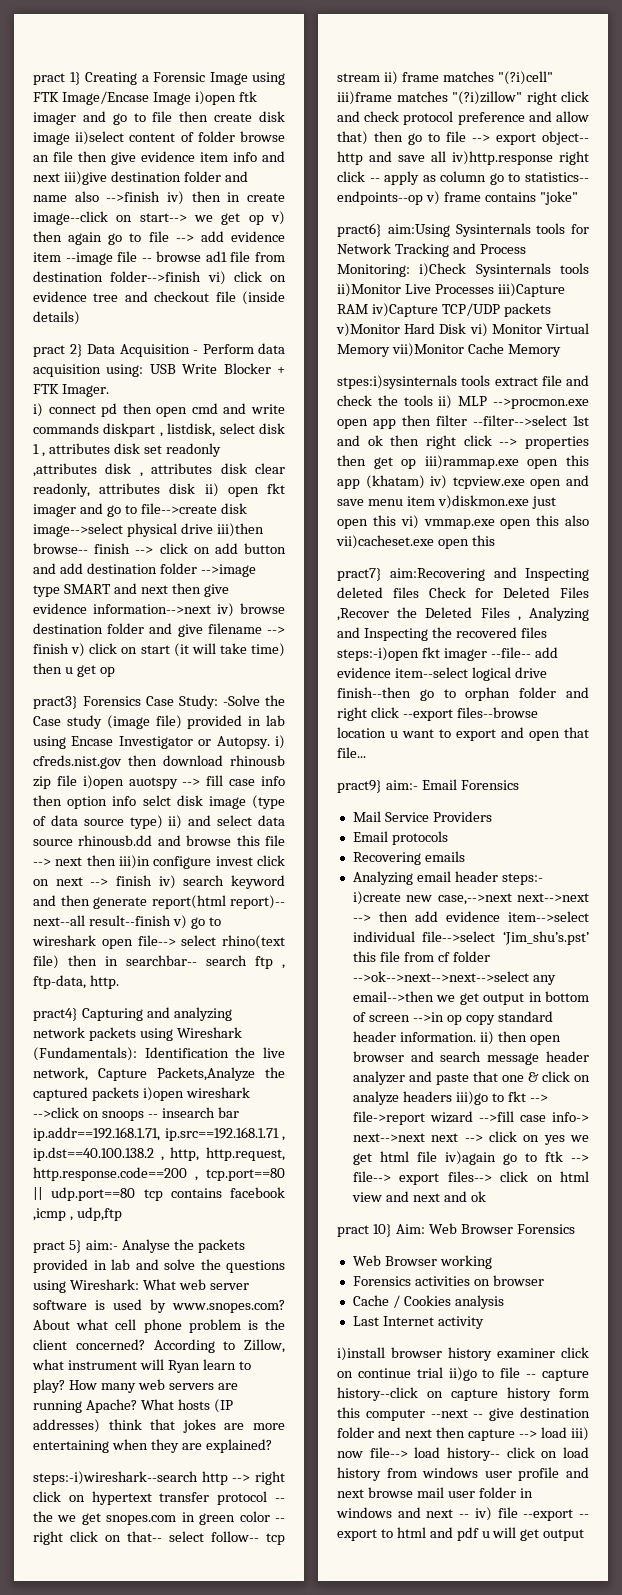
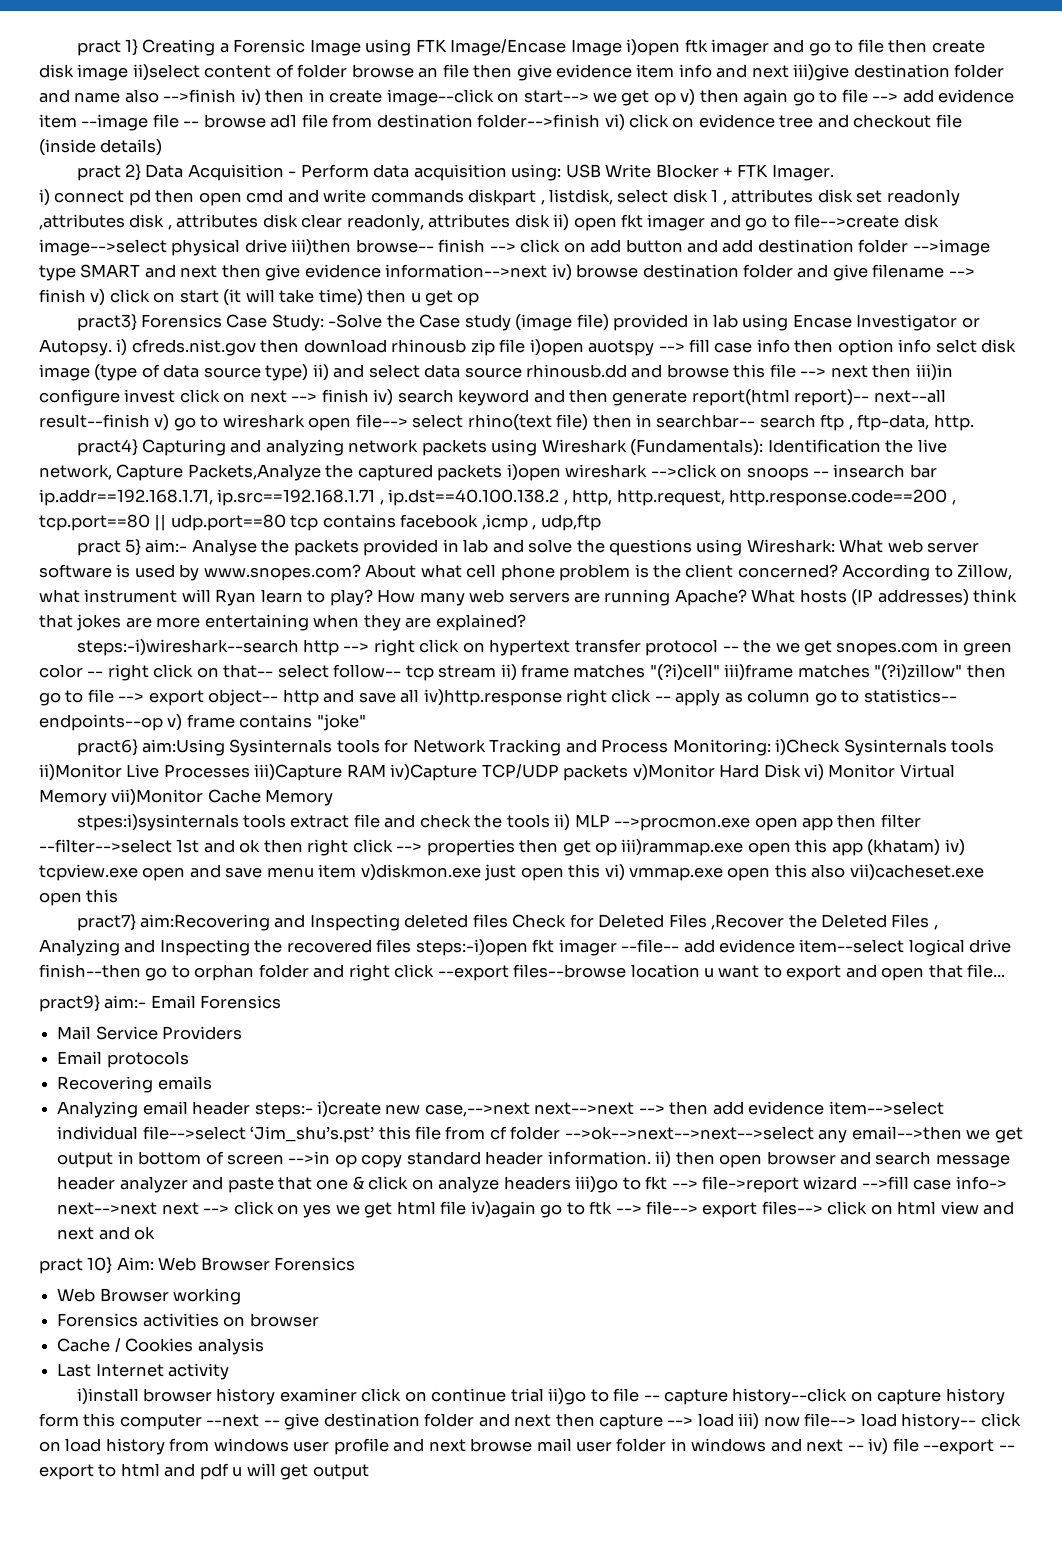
- steps:-i)wireshark--search http --> right click on hypertext transfer protocol -- the we get snopes.com in green color -- right click on that-- select follow-- tcp stream ii) frame matches "(?i)cell" iii)frame matches "(?i)zillow" right click and check protocol preference and allow that) then go to file --> export object-- http and save all iv)http.response right click -- apply as column go to statistics-- endpoints--op v) frame contains "joke"
+ steps:-i)wireshark--search http --> right click on hypertext transfer protocol -- the we get snopes.com in green color -- right click on that-- select follow-- tcp stream ii) frame matches "(?i)cell" iii)frame matches "(?i)zillow" then go to file --> export object-- http and save all iv)http.response right click -- apply as column go to statistics-- endpoints--op v) frame contains "joke"

